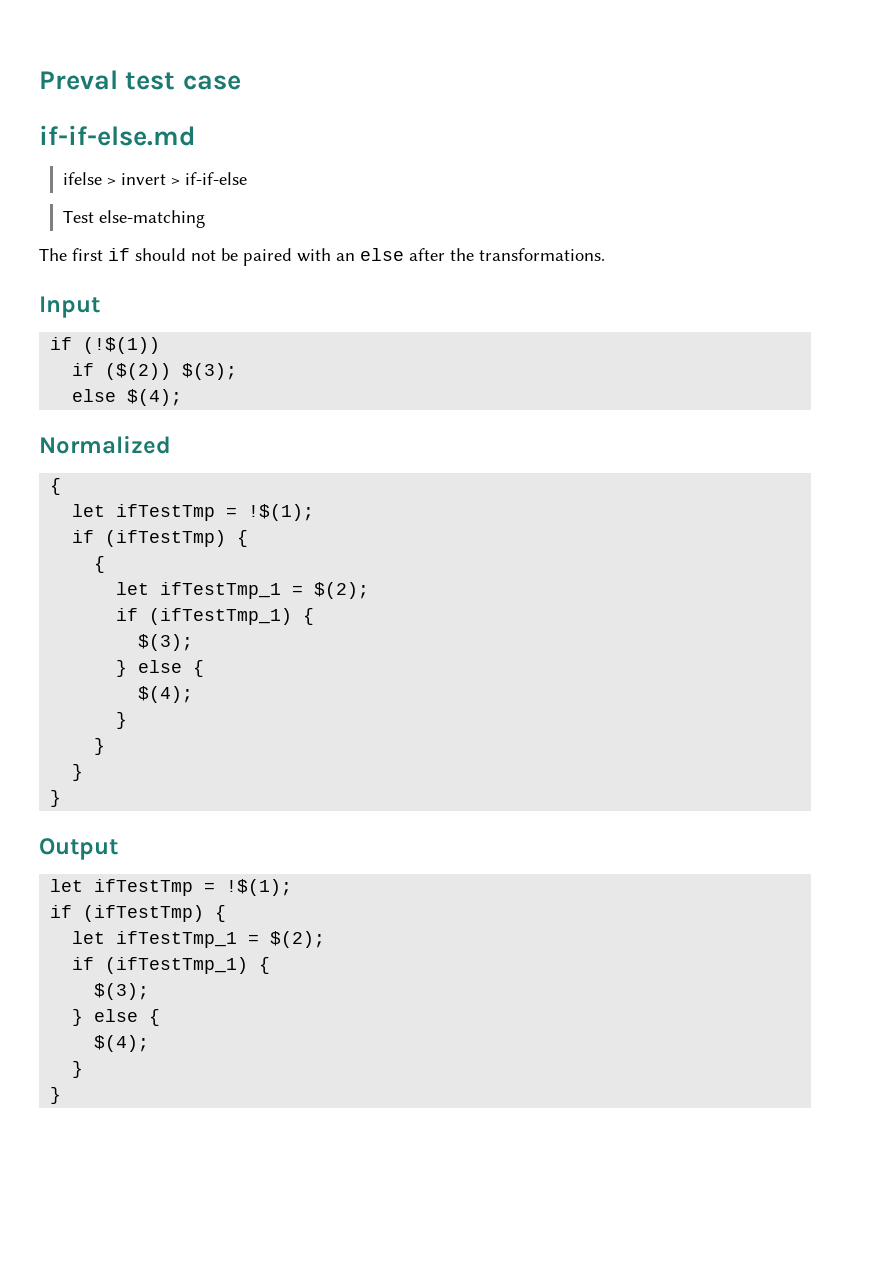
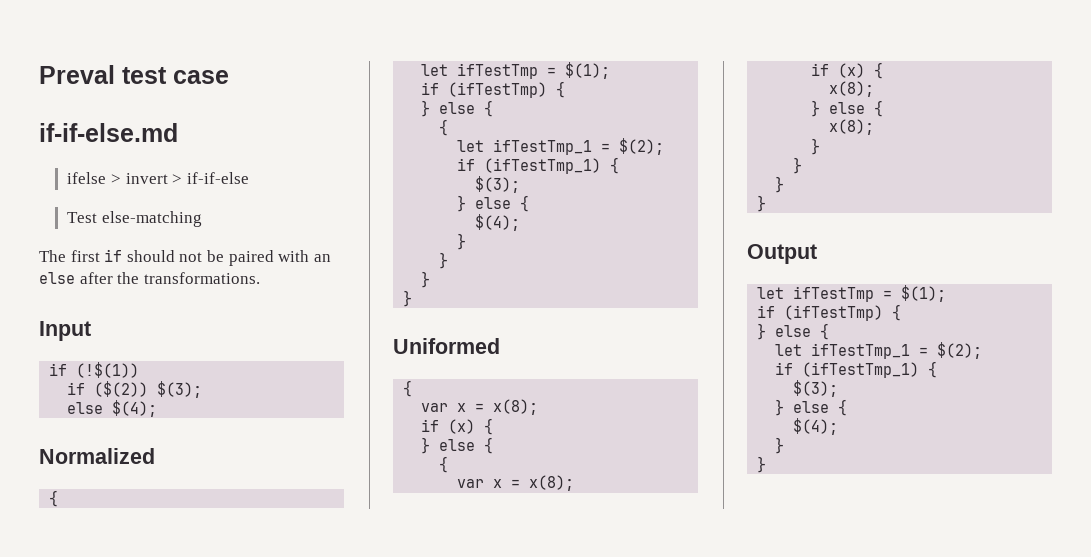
  Normalized
  {
- let ifTestTmp = !$(1);
+ let ifTestTmp = $(1);
  if (ifTestTmp) {
+ } else {
+ Uniformed
+ {
+ var x = x(8);
+ if (x) {
+ } else {
+ {
+ var x = x(8);
+ if (x) {
+ x(8);
+ } else {
+ x(8);
+ }
+ }
+ }
+ }
  Output
- let ifTestTmp = !$(1);
+ let ifTestTmp = $(1);
  if (ifTestTmp) {
+ } else {

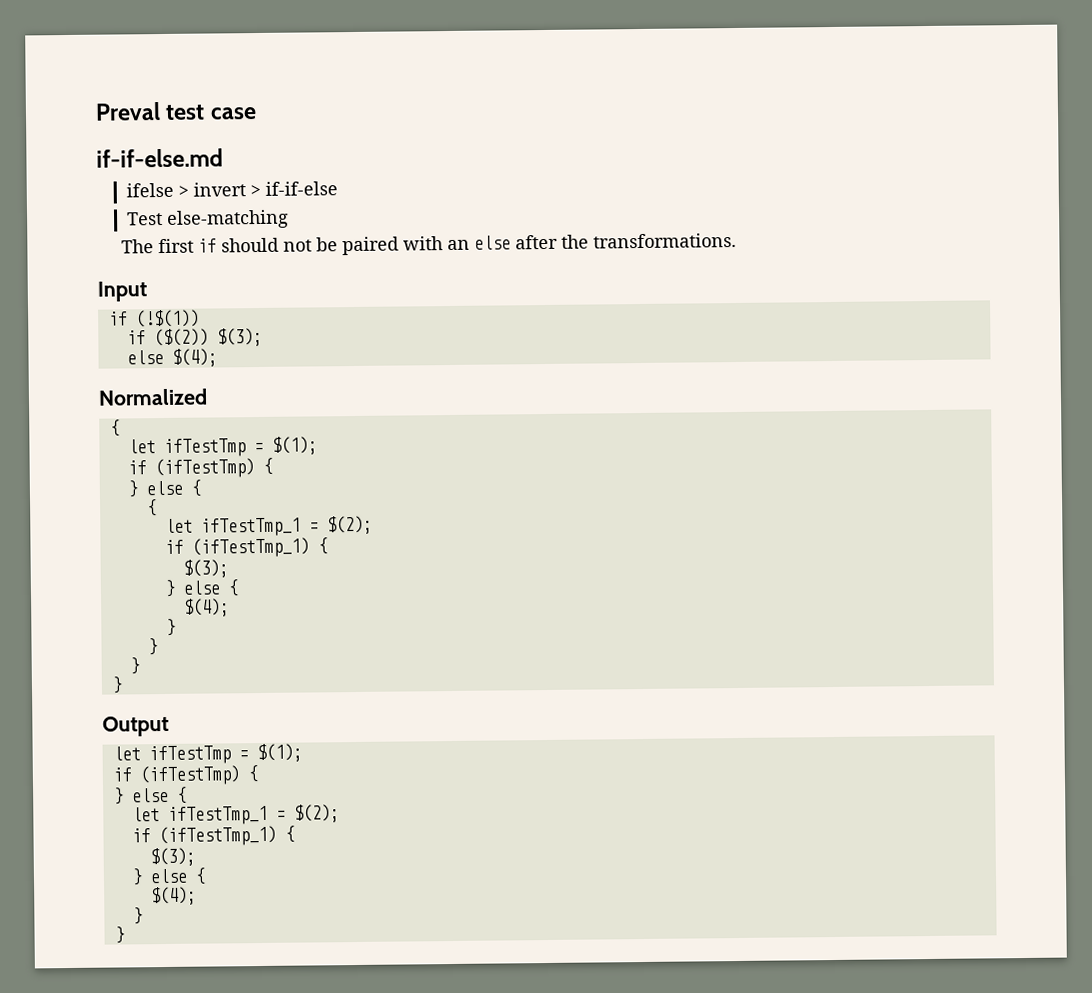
- Uniformed
- {
- var x = x(8);
- if (x) {
- } else {
- {
- var x = x(8);
- if (x) {
- x(8);
- } else {
- x(8);
- }
- }
- }
- }

